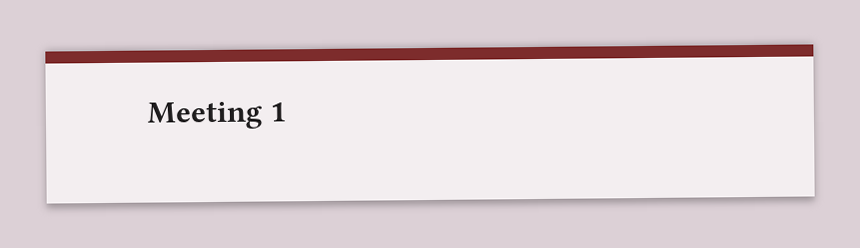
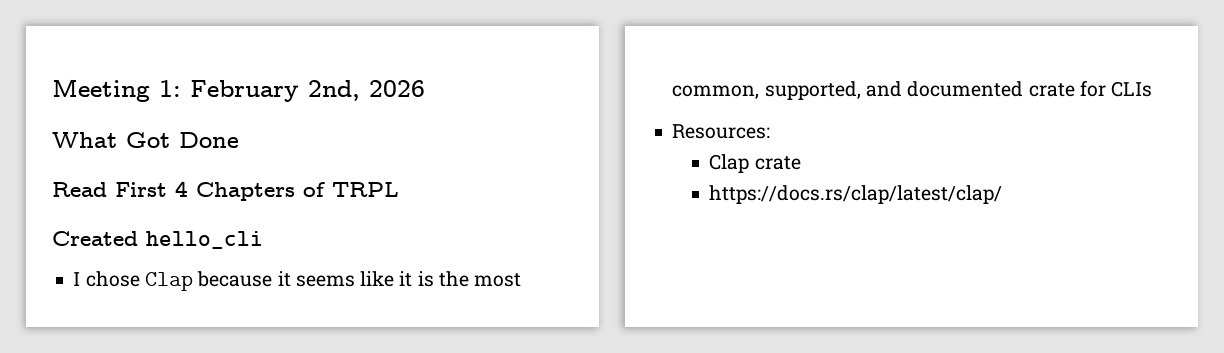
- Meeting 1
+ Meeting 1: February 2nd, 2026
+ What Got Done
+ Read First 4 Chapters of TRPL
+ Created hello_cli
+ I chose Clap because it seems like it is the most common, supported, and documented crate for CLIs
+ Resources:
+ Clap crate
+ https://docs.rs/clap/latest/clap/

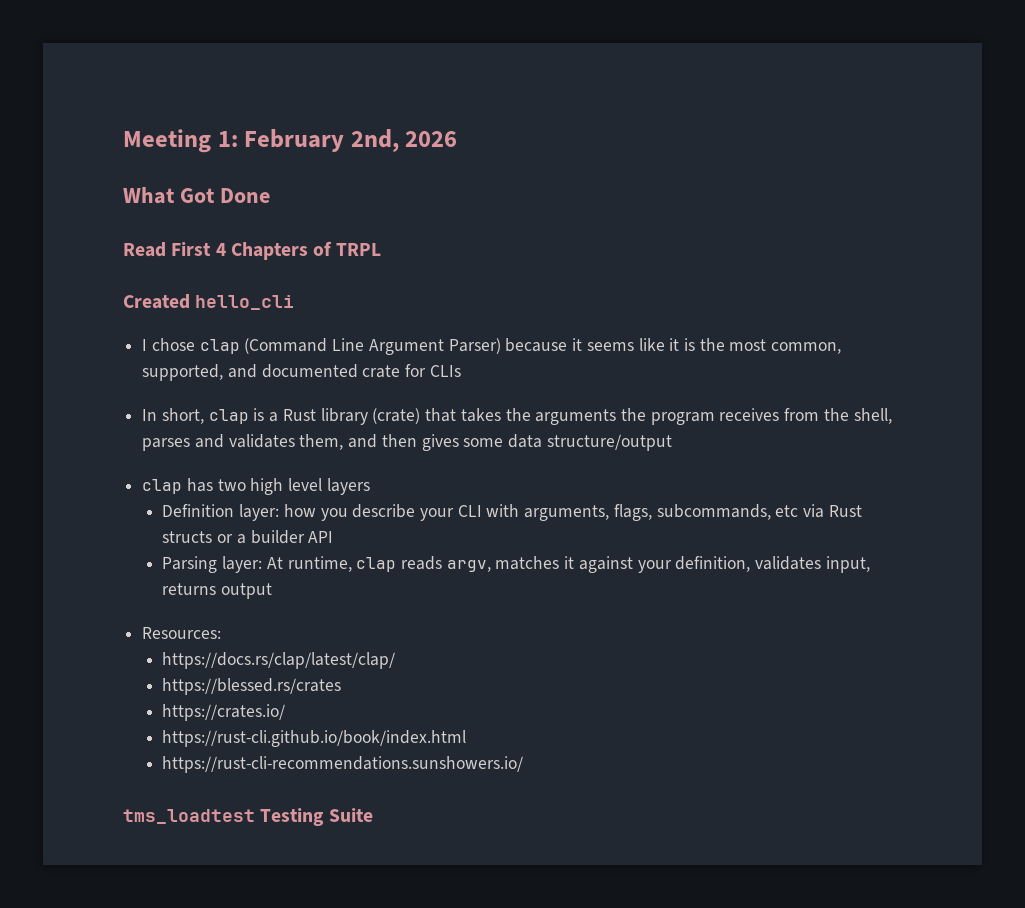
- I chose Clap because it seems like it is the most common, supported, and documented crate for CLIs
+ I chose clap (Command Line Argument Parser) because it seems like it is the most common, supported, and documented crate for CLIs
+ In short, clap is a Rust library (crate) that takes the arguments the program receives from the shell, parses and validates them, and then gives some data structure/output
+ clap has two high level layers
+ Definition layer: how you describe your CLI with arguments, flags, subcommands, etc via Rust structs or a builder API
+ Parsing layer: At runtime, clap reads argv, matches it against your definition, validates input, returns output
  Resources:
- Clap crate
  https://docs.rs/clap/latest/clap/
+ https://blessed.rs/crates
+ https://crates.io/
+ https://rust-cli.github.io/book/index.html
+ https://rust-cli-recommendations.sunshowers.io/
+ tms_loadtest Testing Suite

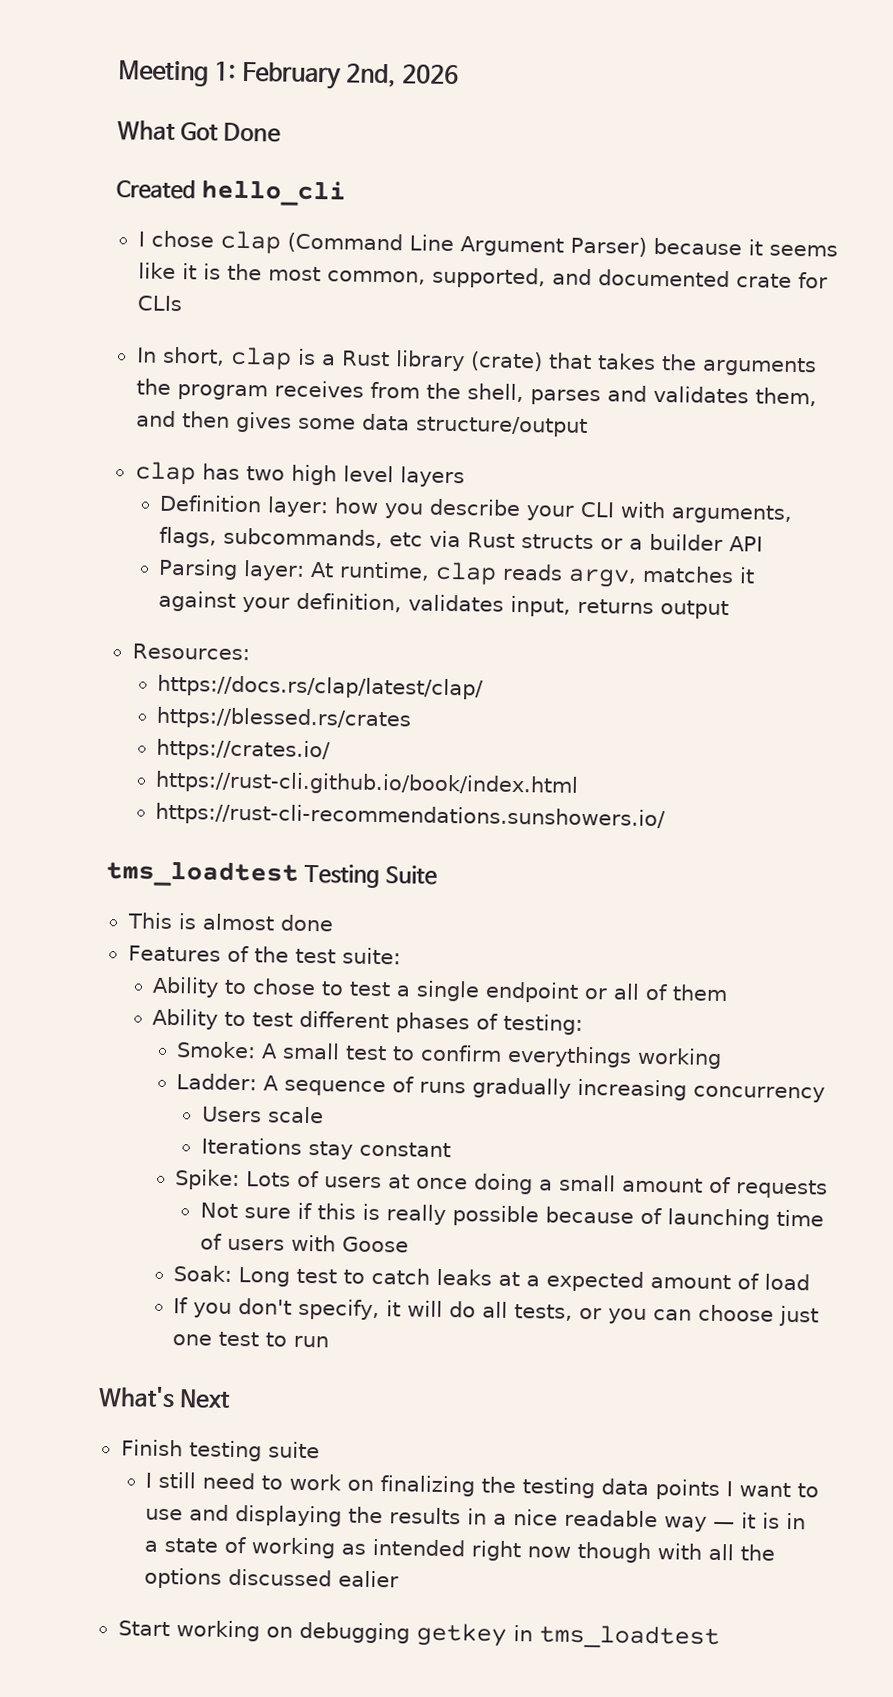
- Read First 4 Chapters of TRPL
+ This is almost done
+ Features of the test suite:
+ Ability to chose to test a single endpoint or all of them
+ Ability to test different phases of testing:
+ Smoke: A small test to confirm everythings working
+ Ladder: A sequence of runs gradually increasing concurrency
+ Users scale
+ Iterations stay constant
+ Spike: Lots of users at once doing a small amount of requests
+ Not sure if this is really possible because of launching time of users with Goose
+ Soak: Long test to catch leaks at a expected amount of load
+ If you don't specify, it will do all tests, or you can choose just one test to run
+ What's Next
+ Finish testing suite
+ I still need to work on finalizing the testing data points I want to use and displaying the results in a nice readable way — it is in a state of working as intended right now though with all the options discussed ealier
+ Start working on debugging getkey in tms_loadtest

